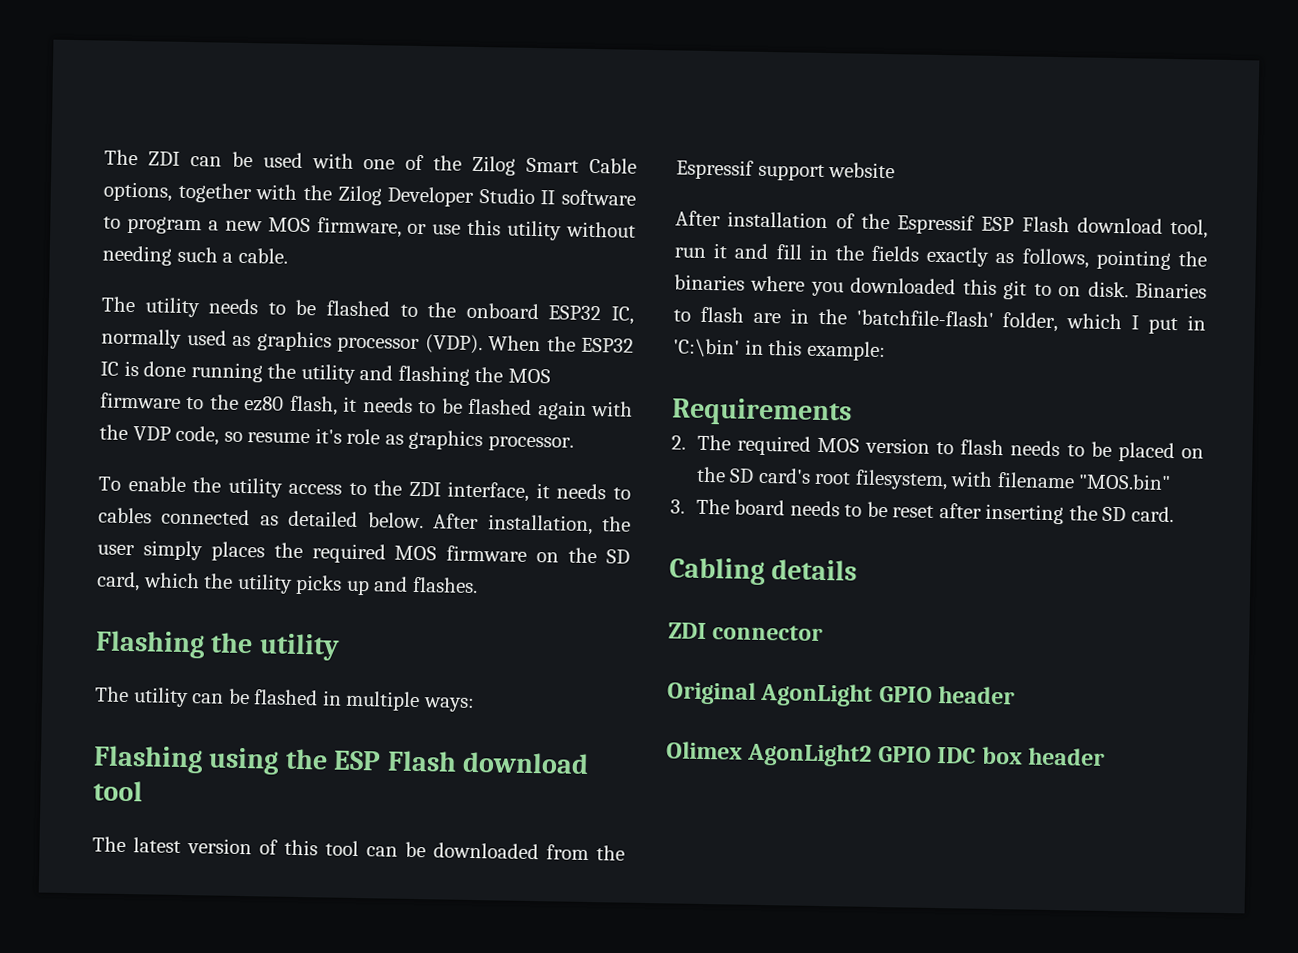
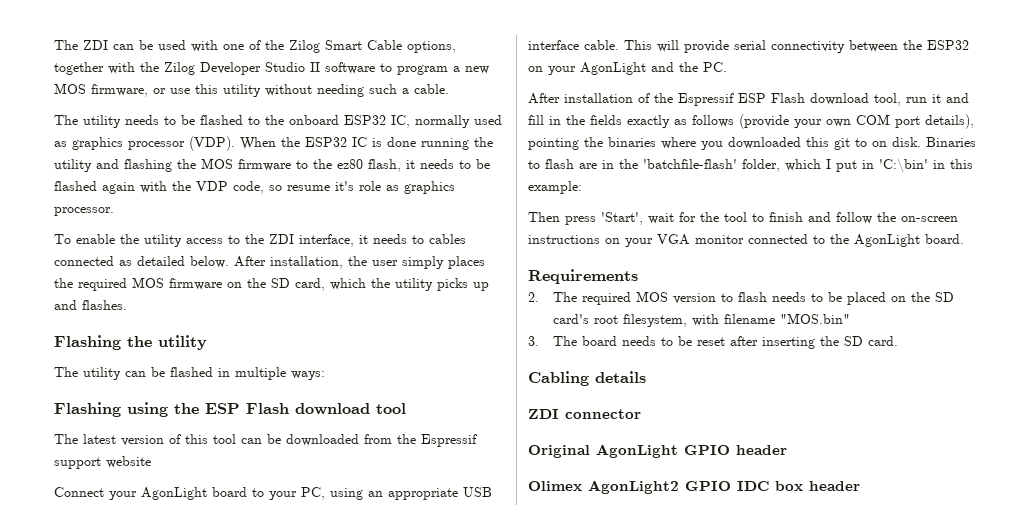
+ Connect your AgonLight board to your PC, using an appropriate USB interface cable. This will provide serial connectivity between the ESP32 on your AgonLight and the PC.
- After installation of the Espressif ESP Flash download tool, run it and fill in the fields exactly as follows, pointing the binaries where you downloaded this git to on disk.
+ After installation of the Espressif ESP Flash download tool, run it and fill in the fields exactly as follows (provide your own COM port details), pointing the binaries where you downloaded this git to on disk.
+ Then press 'Start', wait for the tool to finish and follow the on-screen instructions on your VGA monitor connected to the AgonLight board.

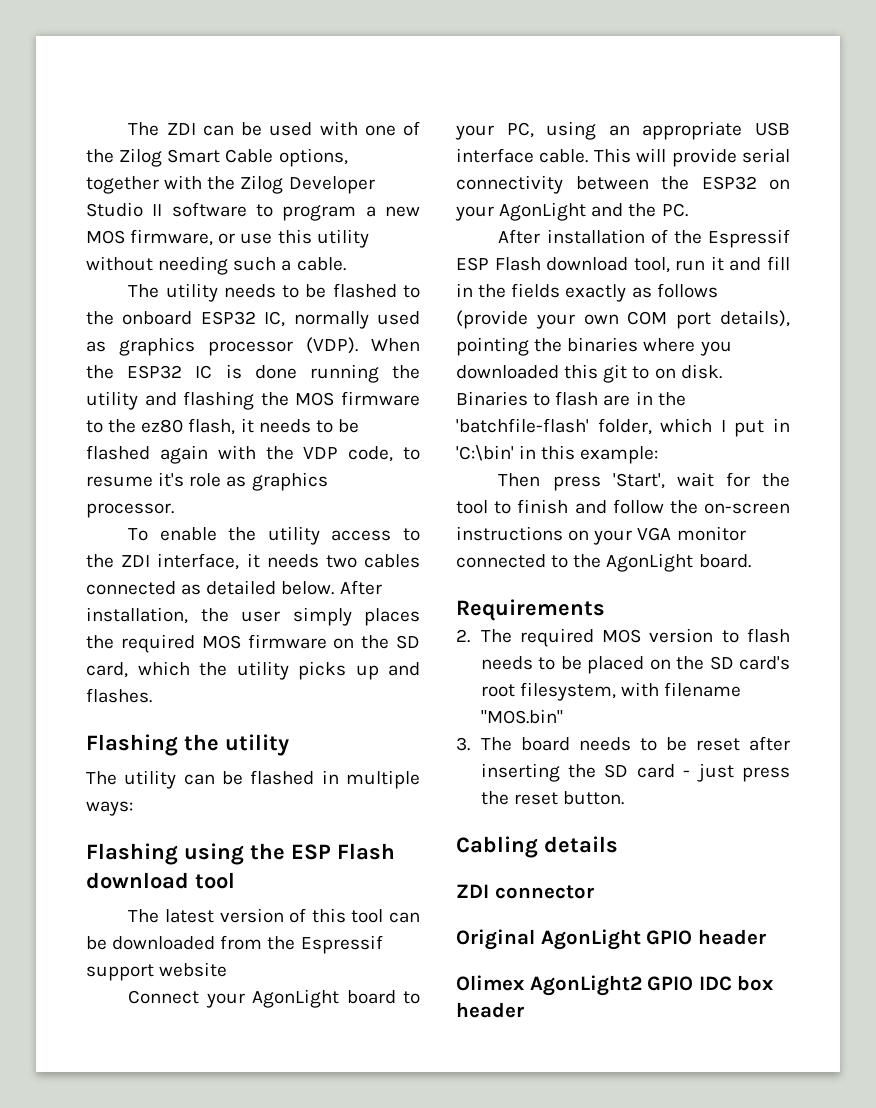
- When the ESP32 IC is done running the utility and flashing the MOS firmware to the ez80 flash, it needs to be flashed again with the VDP code, so resume it's role as graphics processor.
+ When the ESP32 IC is done running the utility and flashing the MOS firmware to the ez80 flash, it needs to be flashed again with the VDP code, to resume it's role as graphics processor.
- To enable the utility access to the ZDI interface, it needs to cables connected as detailed below.
+ To enable the utility access to the ZDI interface, it needs two cables connected as detailed below.
- 3. The board needs to be reset after inserting the SD card.
+ 3. The board needs to be reset after inserting the SD card - just press the reset button.

